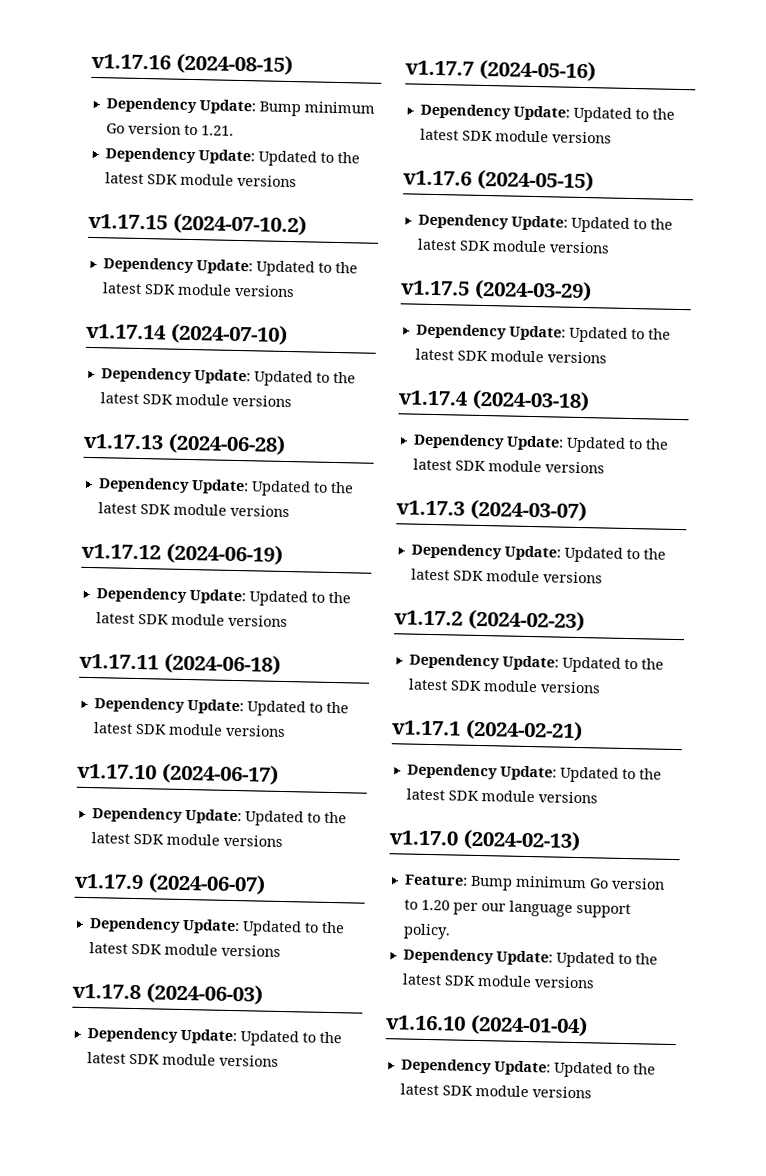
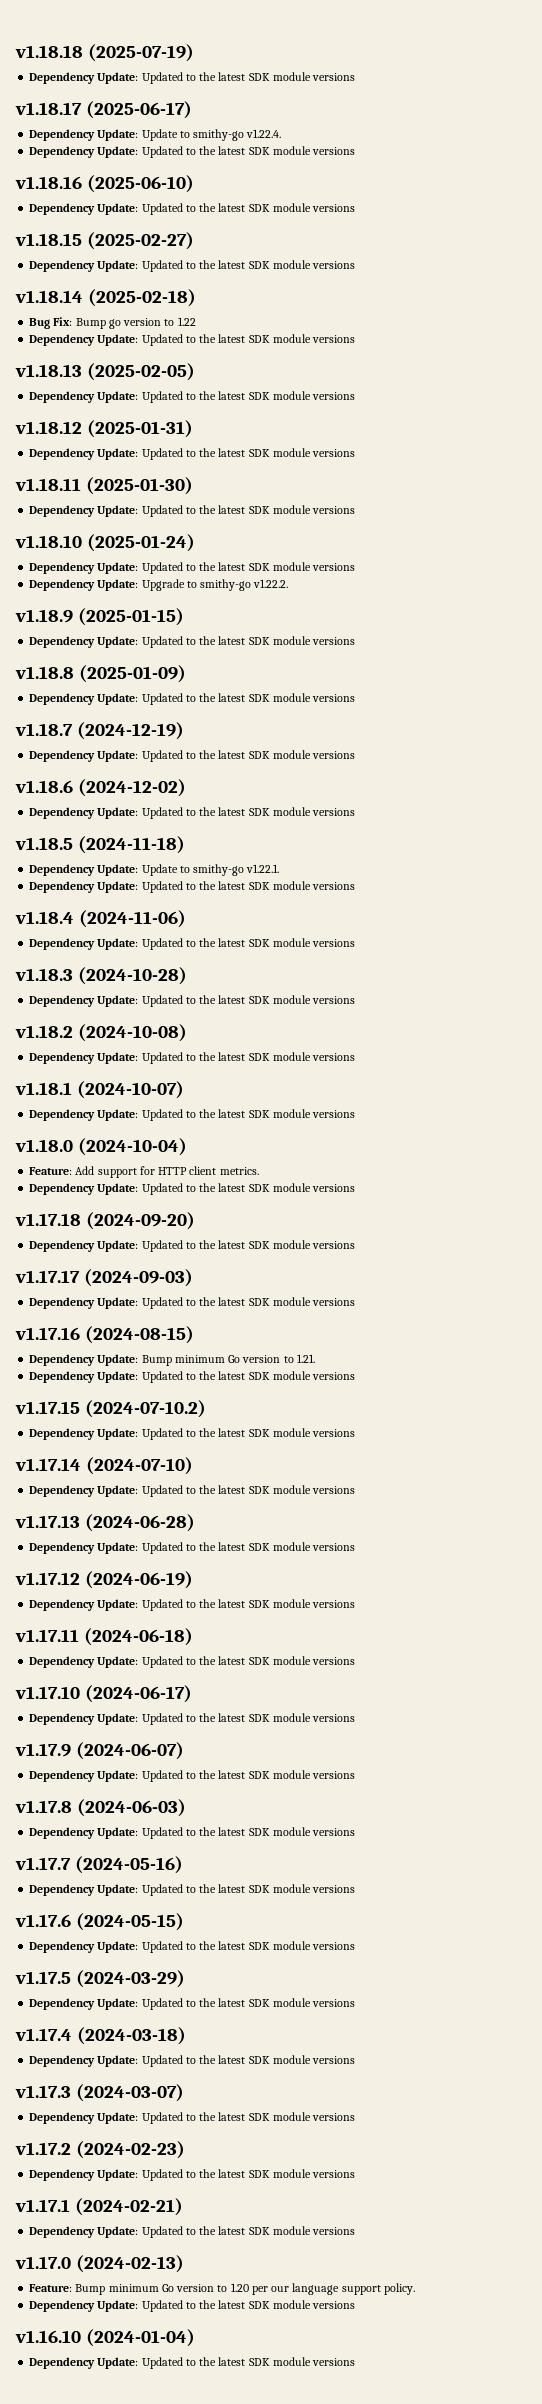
+ v1.18.18 (2025-07-19)
+ Dependency Update: Updated to the latest SDK module versions
+ v1.18.17 (2025-06-17)
+ Dependency Update: Update to smithy-go v1.22.4.
+ Dependency Update: Updated to the latest SDK module versions
+ v1.18.16 (2025-06-10)
+ Dependency Update: Updated to the latest SDK module versions
+ v1.18.15 (2025-02-27)
+ Dependency Update: Updated to the latest SDK module versions
+ v1.18.14 (2025-02-18)
+ Bug Fix: Bump go version to 1.22
+ Dependency Update: Updated to the latest SDK module versions
+ v1.18.13 (2025-02-05)
+ Dependency Update: Updated to the latest SDK module versions
+ v1.18.12 (2025-01-31)
+ Dependency Update: Updated to the latest SDK module versions
+ v1.18.11 (2025-01-30)
+ Dependency Update: Updated to the latest SDK module versions
+ v1.18.10 (2025-01-24)
+ Dependency Update: Updated to the latest SDK module versions
+ Dependency Update: Upgrade to smithy-go v1.22.2.
+ v1.18.9 (2025-01-15)
+ Dependency Update: Updated to the latest SDK module versions
+ v1.18.8 (2025-01-09)
+ Dependency Update: Updated to the latest SDK module versions
+ v1.18.7 (2024-12-19)
+ Dependency Update: Updated to the latest SDK module versions
+ v1.18.6 (2024-12-02)
+ Dependency Update: Updated to the latest SDK module versions
+ v1.18.5 (2024-11-18)
+ Dependency Update: Update to smithy-go v1.22.1.
+ Dependency Update: Updated to the latest SDK module versions
+ v1.18.4 (2024-11-06)
+ Dependency Update: Updated to the latest SDK module versions
+ v1.18.3 (2024-10-28)
+ Dependency Update: Updated to the latest SDK module versions
+ v1.18.2 (2024-10-08)
+ Dependency Update: Updated to the latest SDK module versions
+ v1.18.1 (2024-10-07)
+ Dependency Update: Updated to the latest SDK module versions
+ v1.18.0 (2024-10-04)
+ Feature: Add support for HTTP client metrics.
+ Dependency Update: Updated to the latest SDK module versions
+ v1.17.18 (2024-09-20)
+ Dependency Update: Updated to the latest SDK module versions
+ v1.17.17 (2024-09-03)
+ Dependency Update: Updated to the latest SDK module versions

